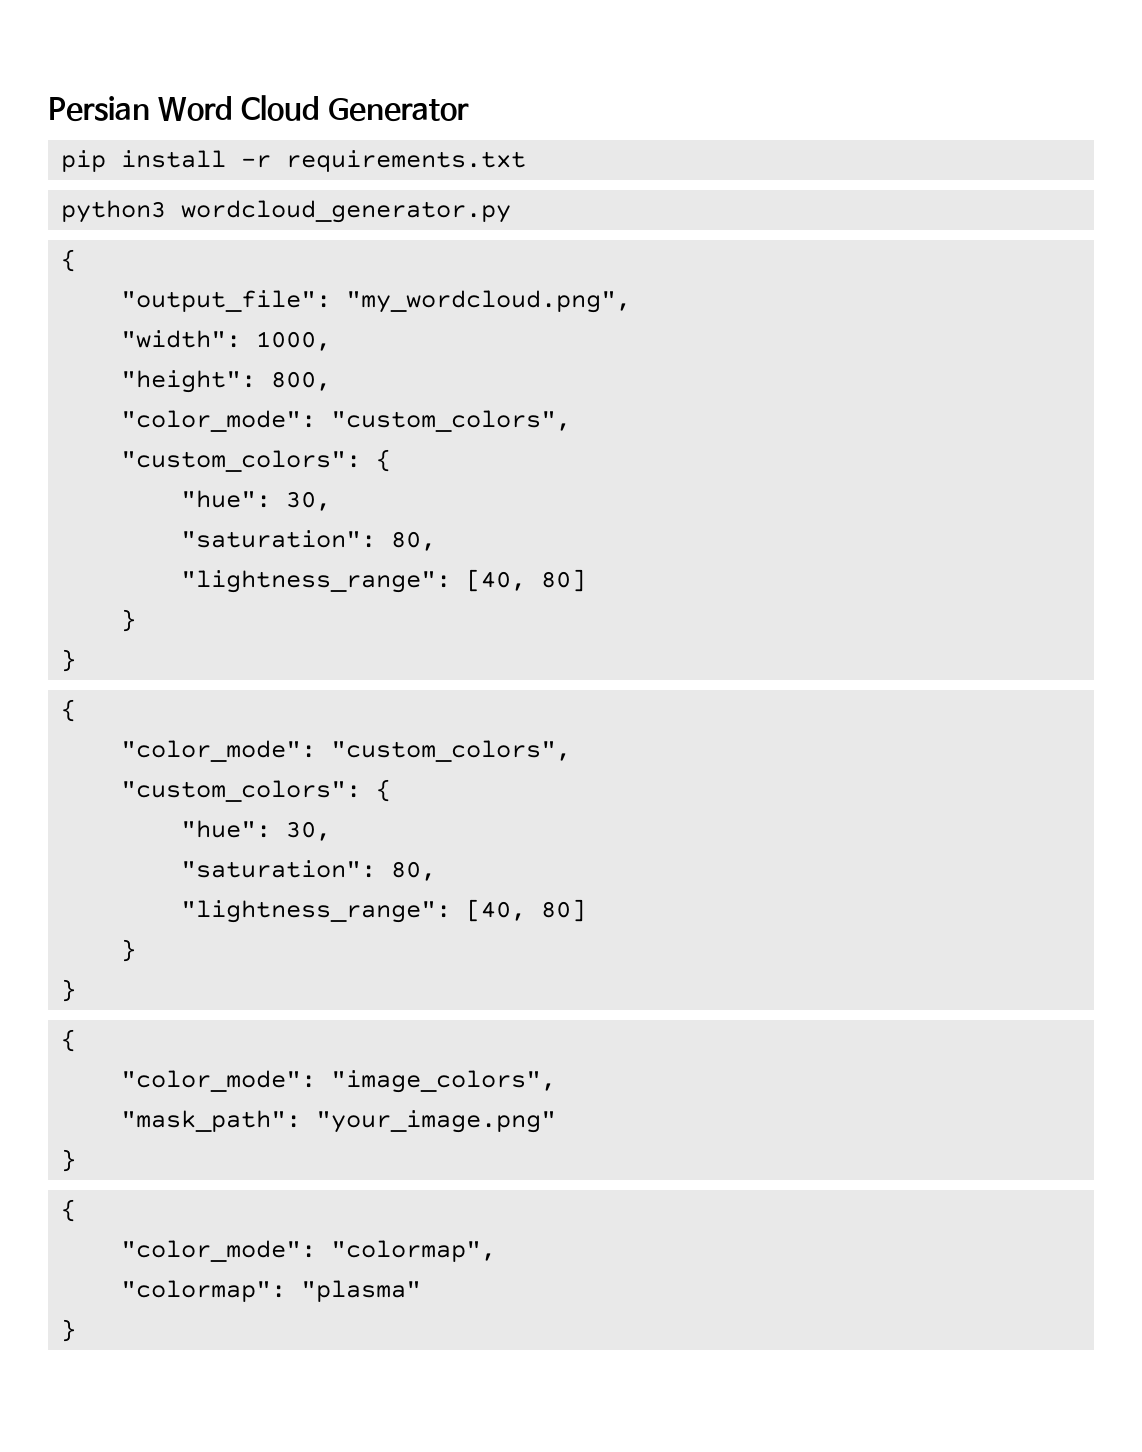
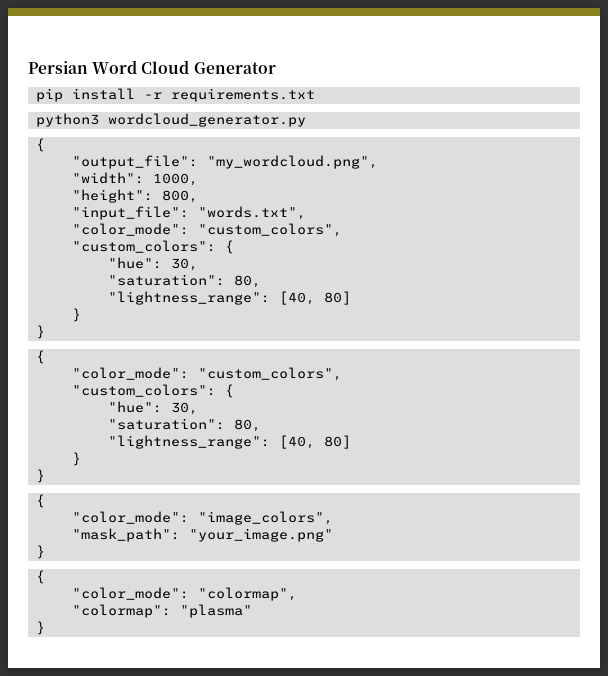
+ "input_file": "words.txt",

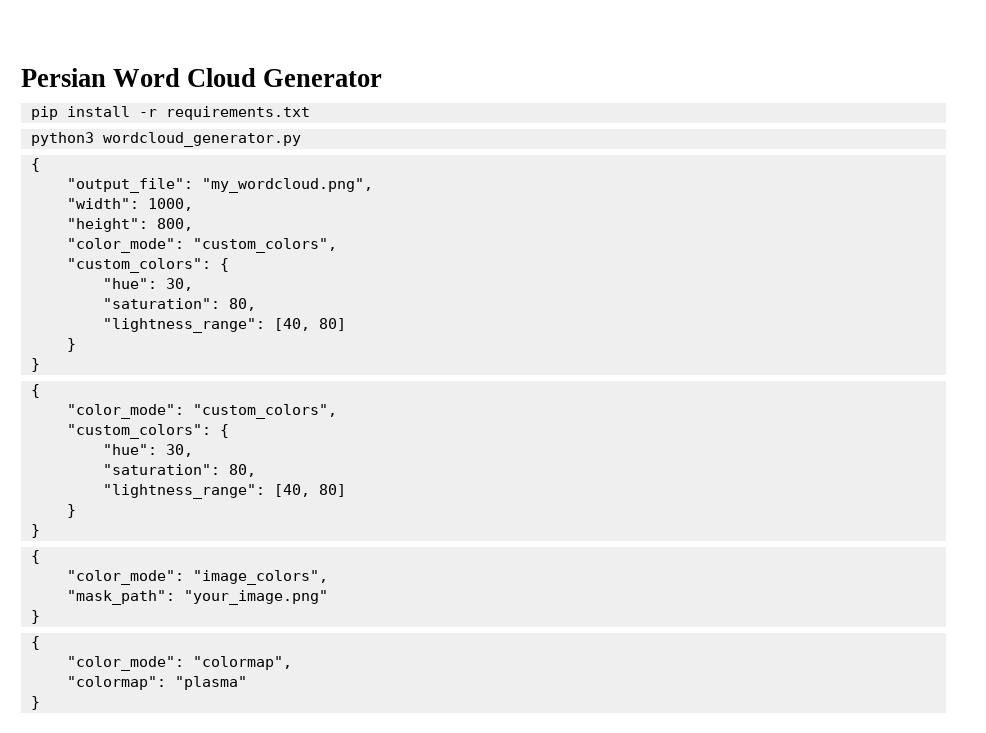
- "input_file": "words.txt",

